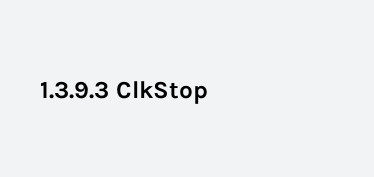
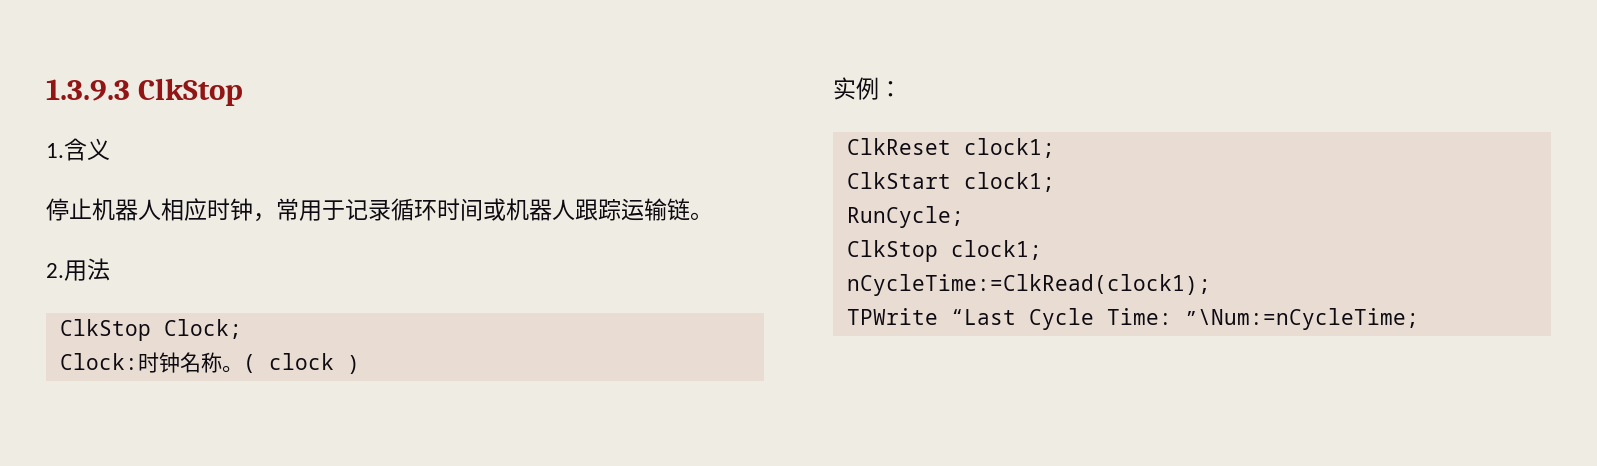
+ 1.含义
+ 停止机器人相应时钟，常用于记录循环时间或机器人跟踪运输链。
+ 2.用法
+ ClkStop Clock;
+ Clock:时钟名称。( clock )
+ 实例：
+ ClkReset clock1;
+ ClkStart clock1;
+ RunCycle;
+ ClkStop clock1;
+ nCycleTime:=ClkRead(clock1);
+ TPWrite “Last Cycle Time: ”\Num:=nCycleTime;

